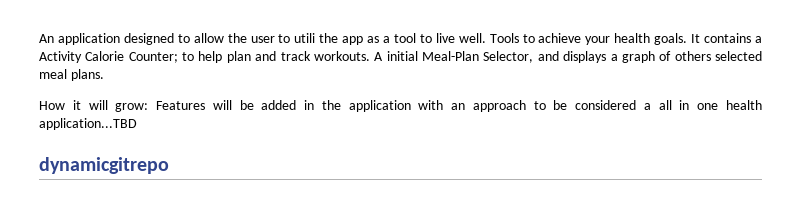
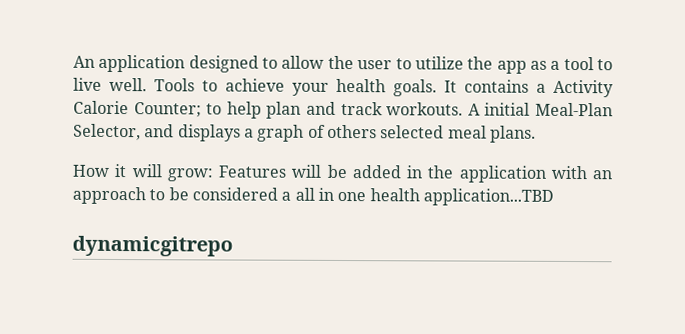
- An application designed to allow the user to utili the app as a tool to live well.
+ An application designed to allow the user to utilize the app as a tool to live well.

